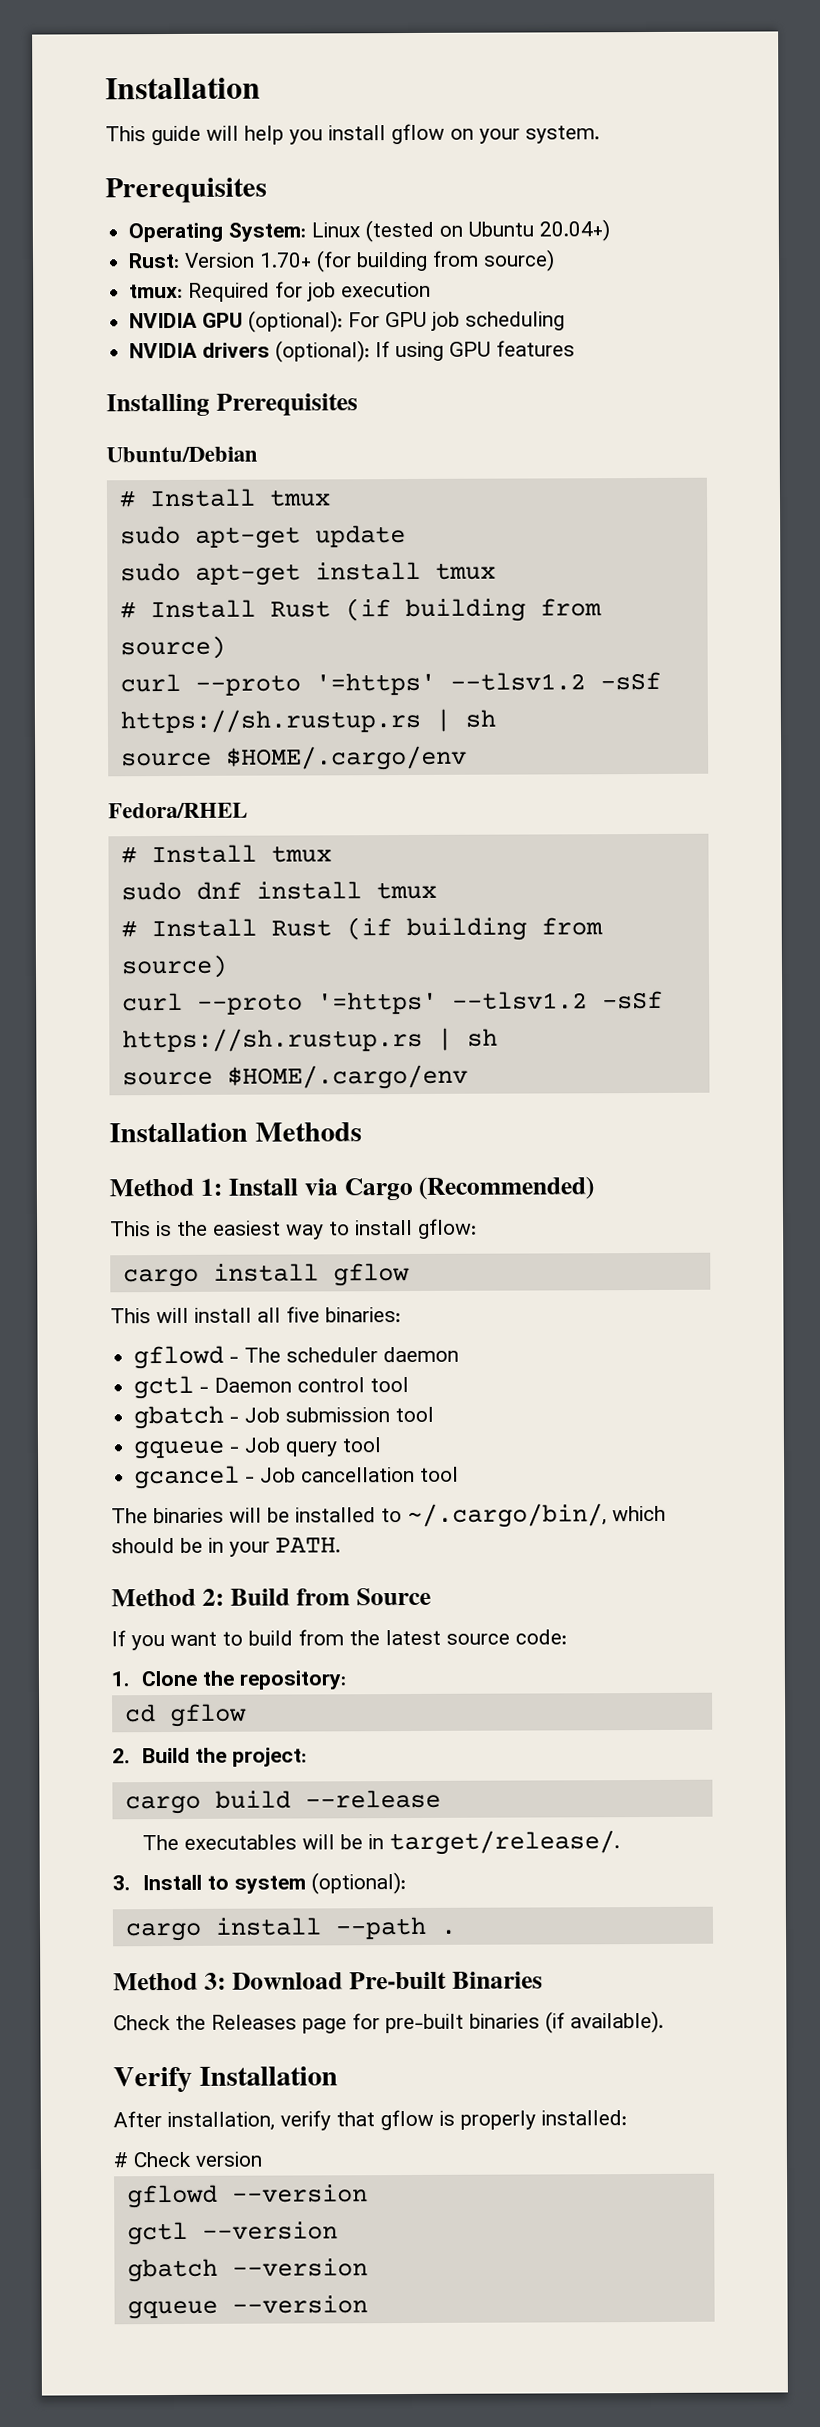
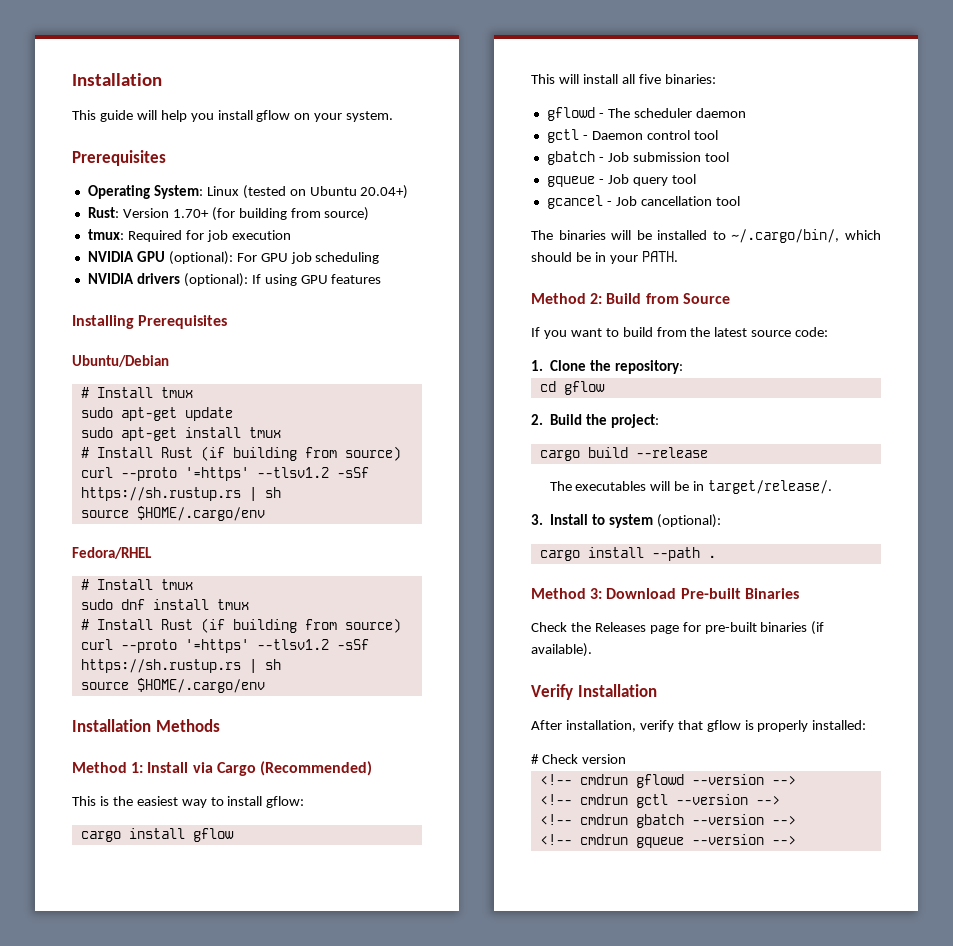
- gflowd --version
- gctl --version
- gbatch --version
- gqueue --version
+ <!-- cmdrun gflowd --version -->
+ <!-- cmdrun gctl --version -->
+ <!-- cmdrun gbatch --version -->
+ <!-- cmdrun gqueue --version -->

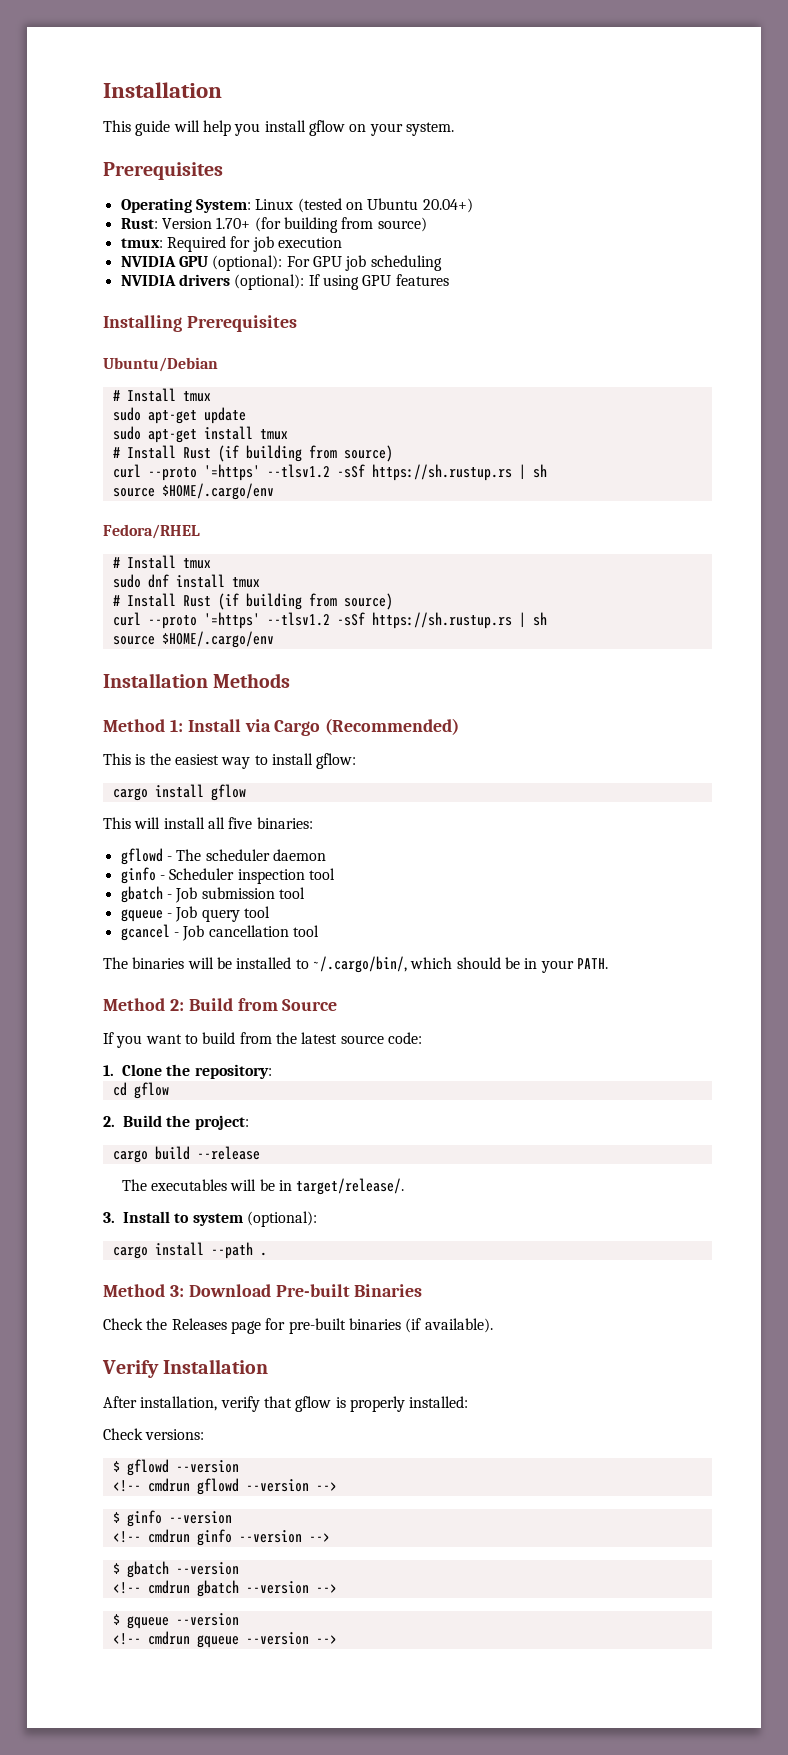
- gctl - Daemon control tool
+ ginfo - Scheduler inspection tool
- # Check version
+ Check versions:
+ $ gflowd --version
- <!-- cmdrun gctl --version -->
+ $ ginfo --version
+ <!-- cmdrun ginfo --version -->
+ $ gbatch --version
+ $ gqueue --version

